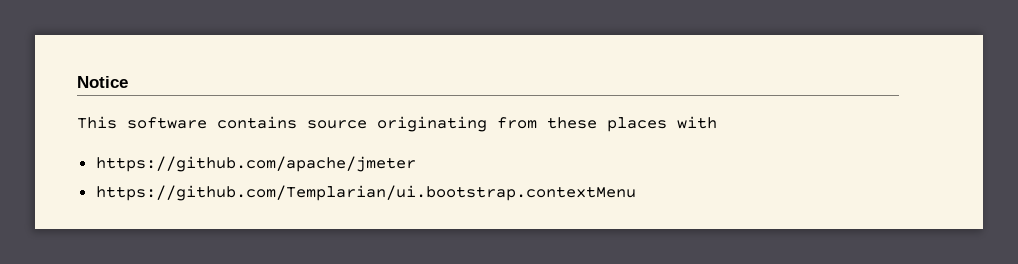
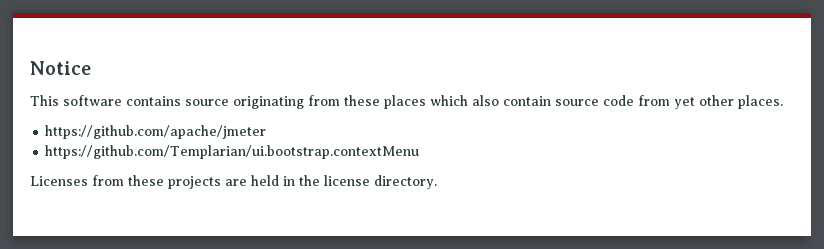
- This software contains source originating from these places with
+ This software contains source originating from these places which also contain source code from yet other places.
  https://github.com/apache/jmeter
  https://github.com/Templarian/ui.bootstrap.contextMenu
+ Licenses from these projects are held in the license directory.

